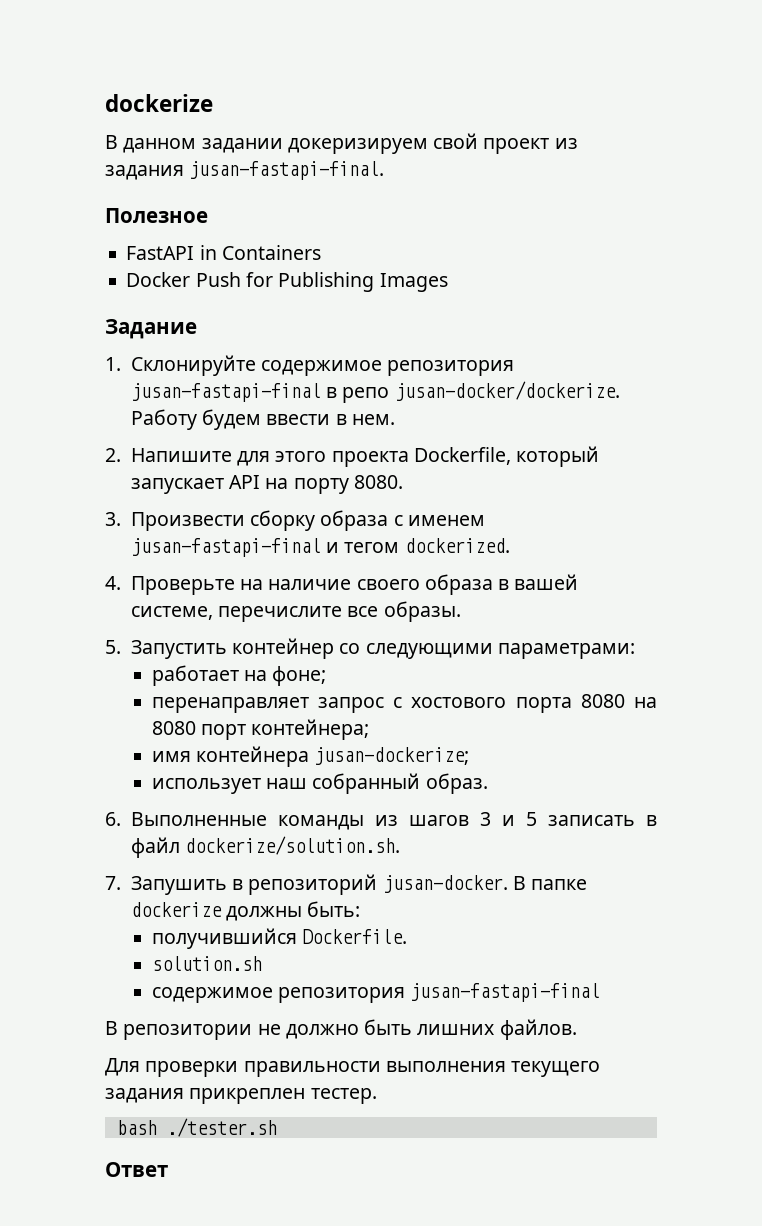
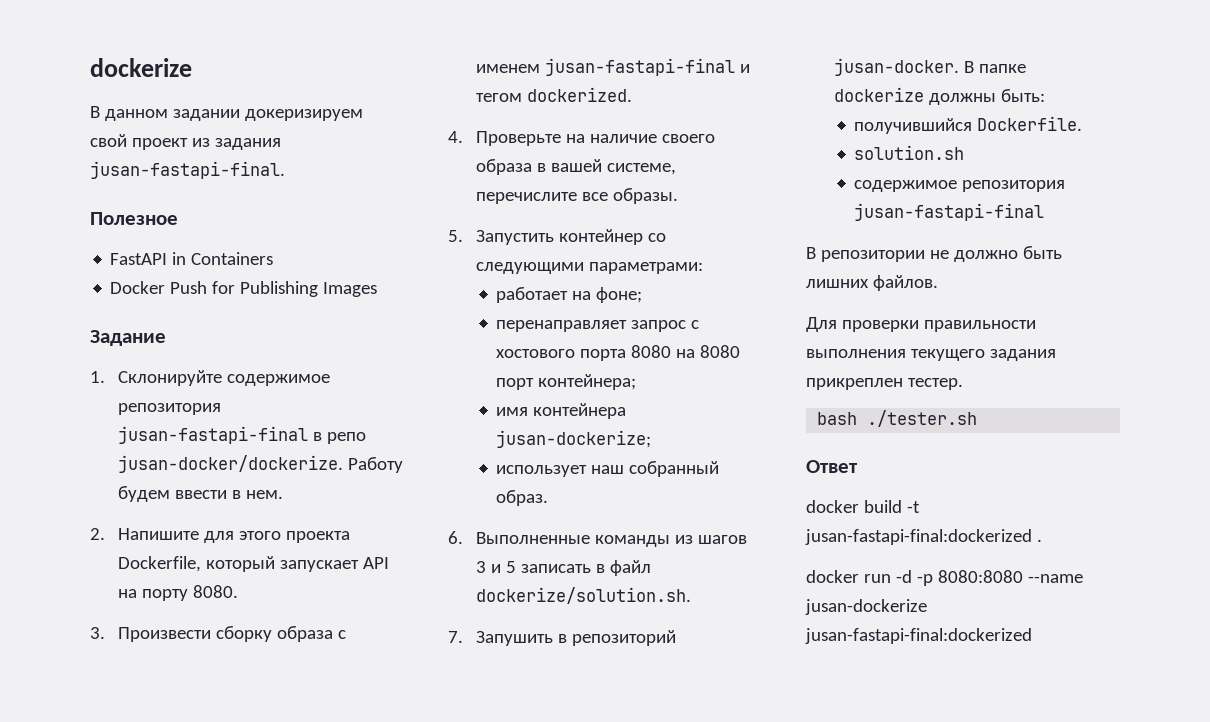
+ docker build -t jusan-fastapi-final:dockerized .
+ docker run -d -p 8080:8080 --name jusan-dockerize jusan-fastapi-final:dockerized

